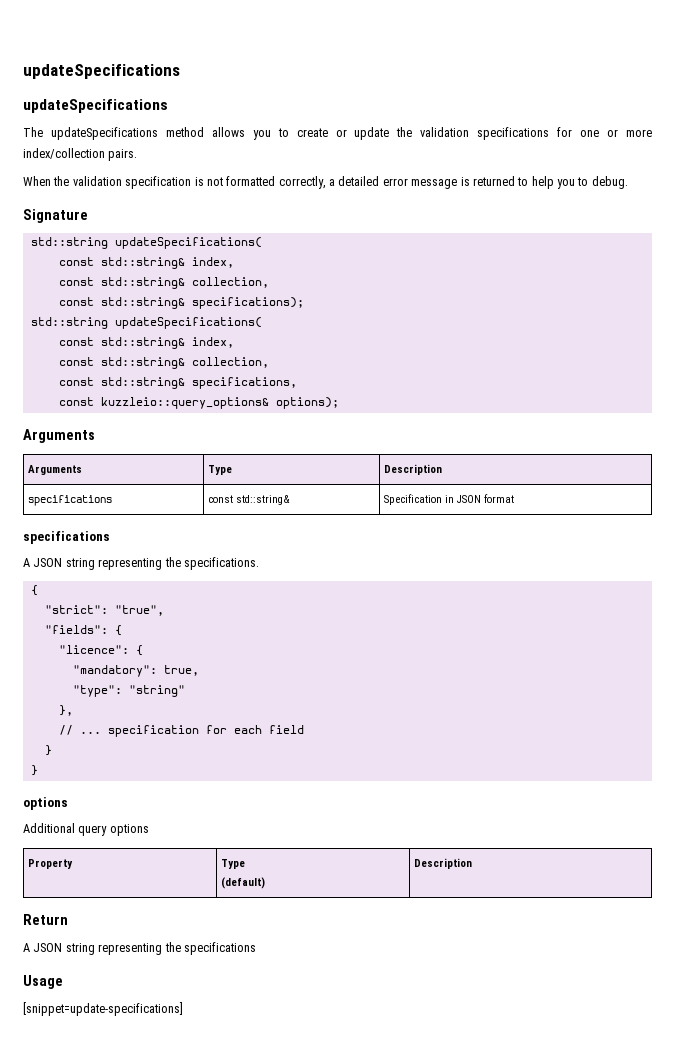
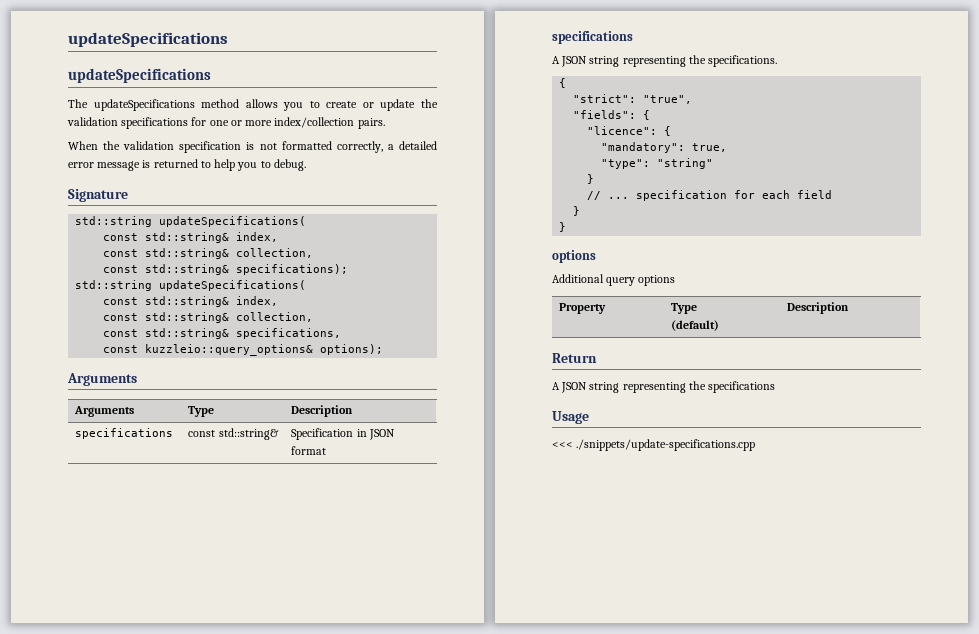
  "type": "string"
- },
+ }
- [snippet=update-specifications]
+ <<< ./snippets/update-specifications.cpp

